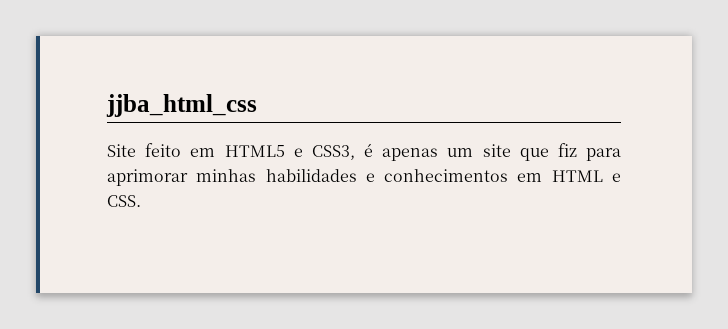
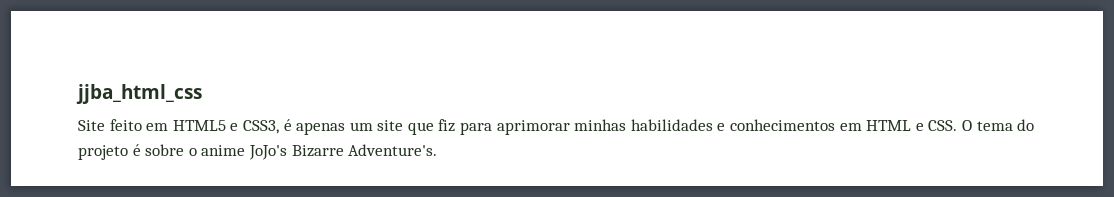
- Site feito em HTML5 e CSS3, é apenas um site que fiz para aprimorar minhas habilidades e conhecimentos em HTML e CSS.
+ Site feito em HTML5 e CSS3, é apenas um site que fiz para aprimorar minhas habilidades e conhecimentos em HTML e CSS. O tema do projeto é sobre o anime JoJo's Bizarre Adventure's.

